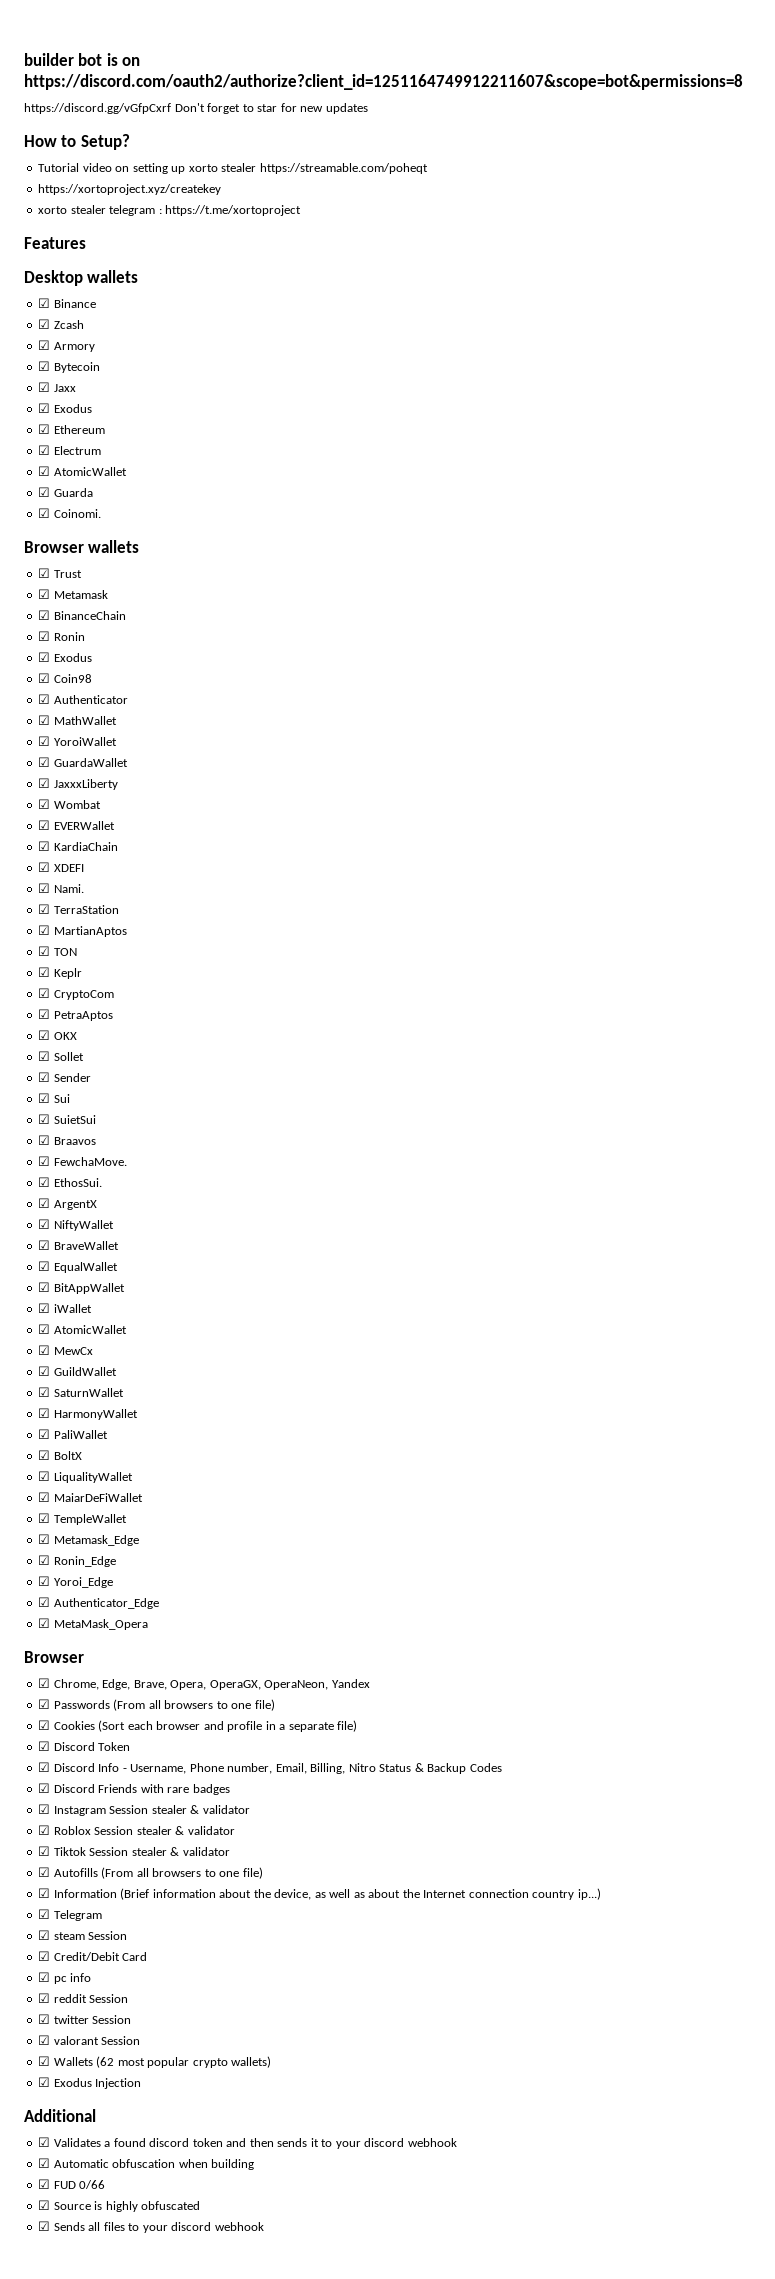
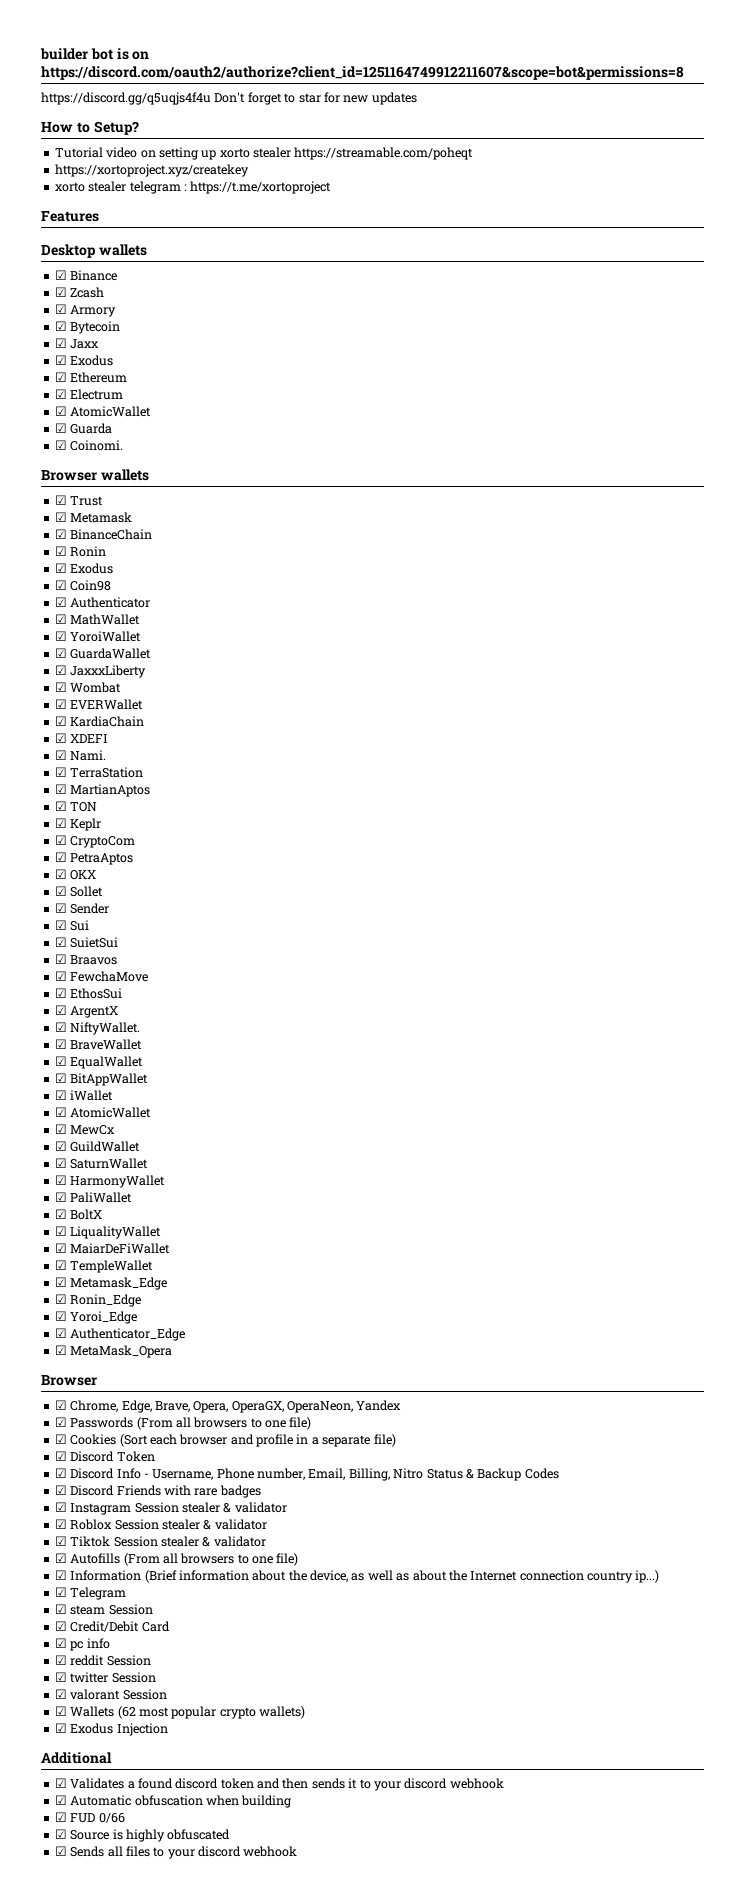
- https://discord.gg/vGfpCxrf Don't forget to star for new updates
+ https://discord.gg/q5uqjs4f4u Don't forget to star for new updates
- ☑ FewchaMove.
- ☑ EthosSui.
+ ☑ FewchaMove
+ ☑ EthosSui
- ☑ NiftyWallet
+ ☑ NiftyWallet.

